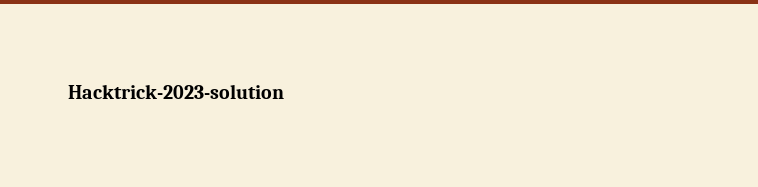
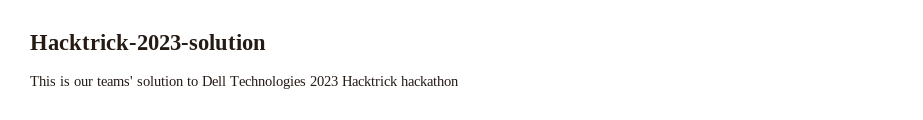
+ This is our teams' solution to Dell Technologies 2023 Hacktrick hackathon

